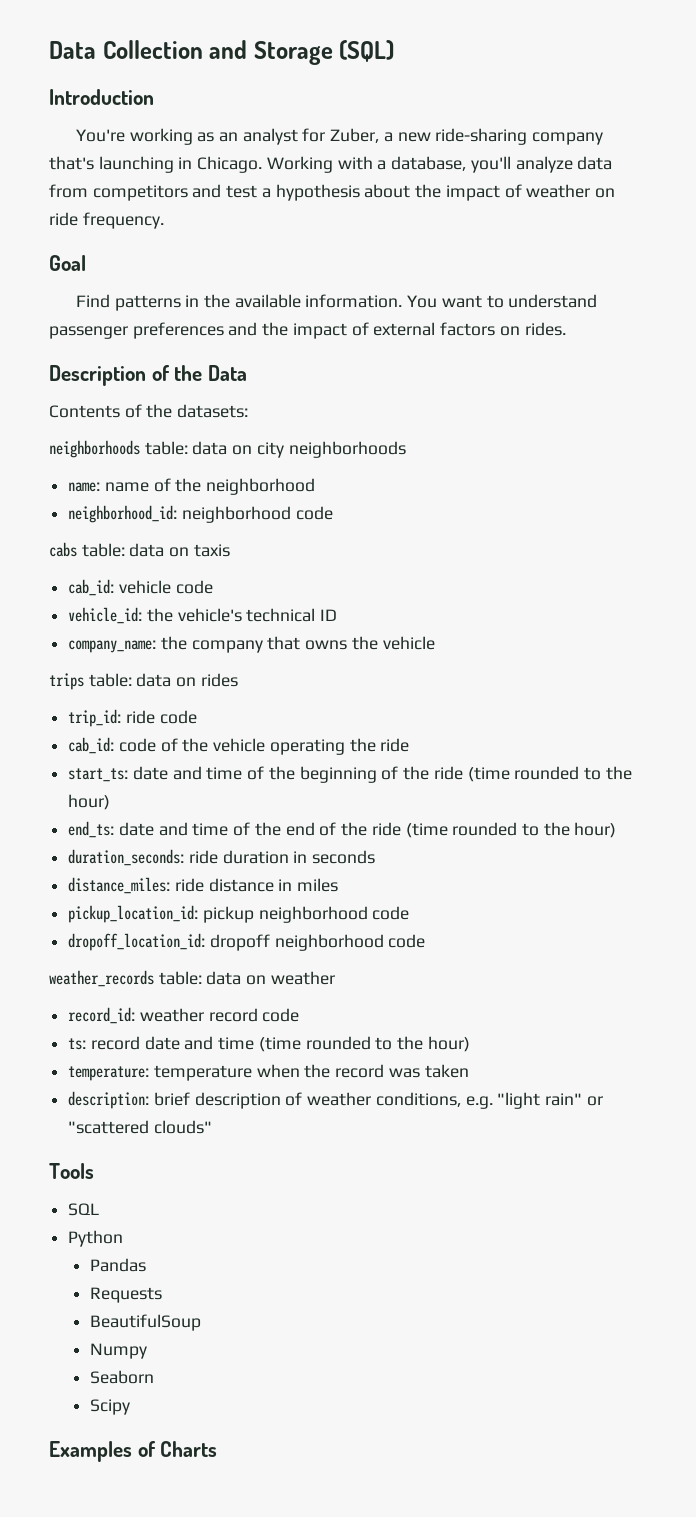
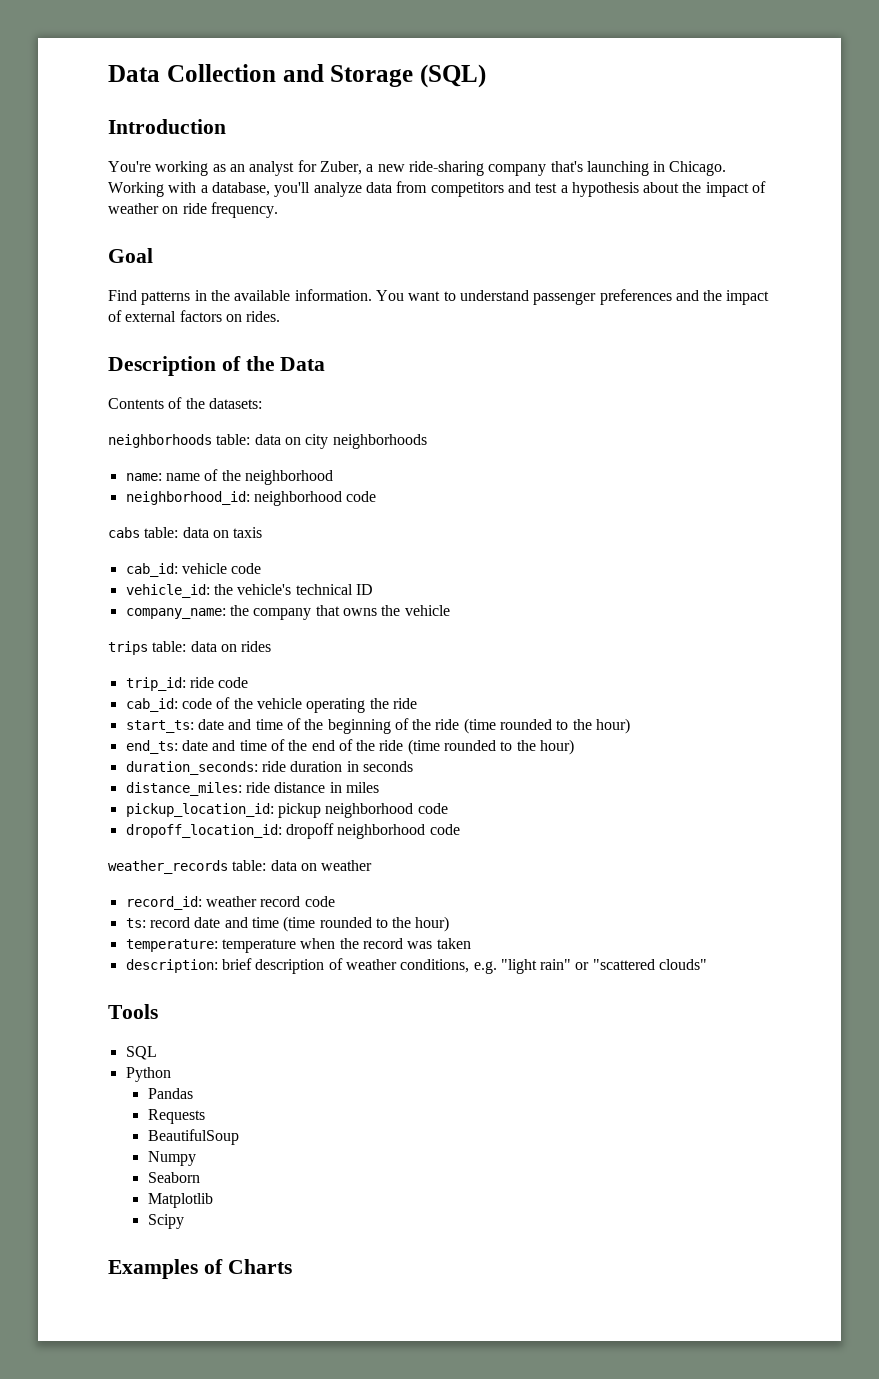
+ Matplotlib

